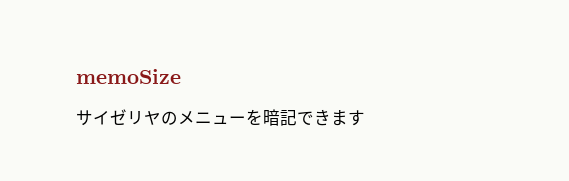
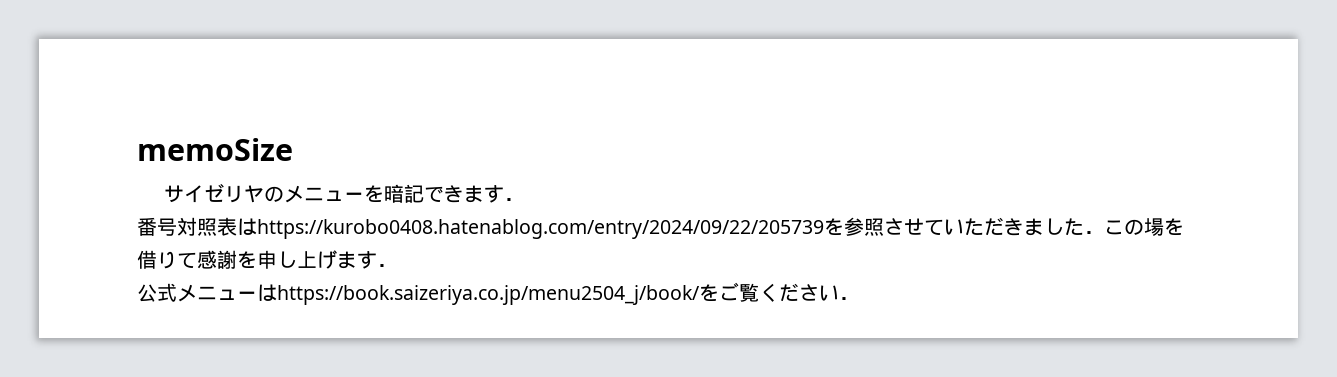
- サイゼリヤのメニューを暗記できます
+ サイゼリヤのメニューを暗記できます．
+ 番号対照表はhttps://kurobo0408.hatenablog.com/entry/2024/09/22/205739を参照させていただきました．この場を借りて感謝を申し上げます．
+ 公式メニューはhttps://book.saizeriya.co.jp/menu2504_j/book/をご覧ください．

